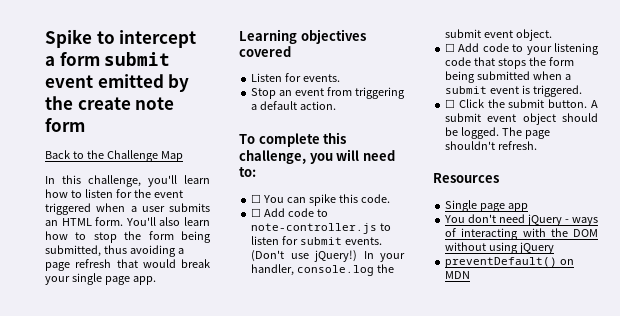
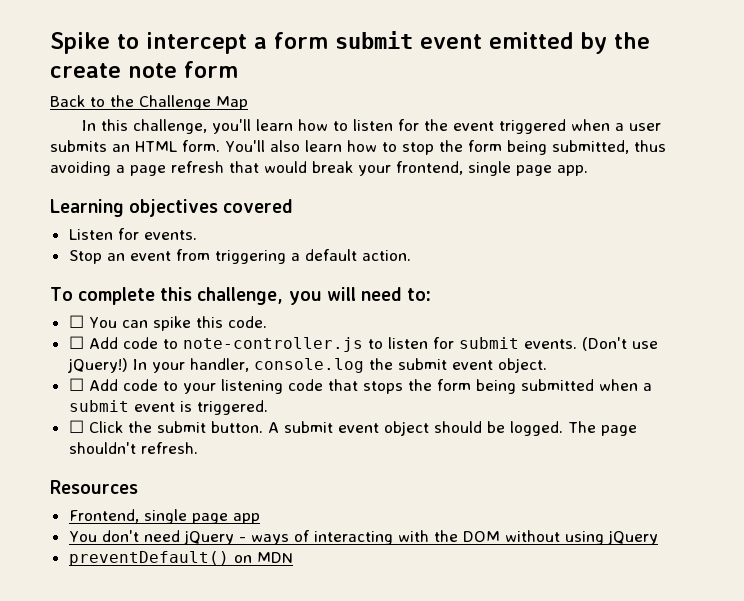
- You'll also learn how to stop the form being submitted, thus avoiding a page refresh that would break your single page app.
+ You'll also learn how to stop the form being submitted, thus avoiding a page refresh that would break your frontend, single page app.
- Single page app
+ Frontend, single page app

